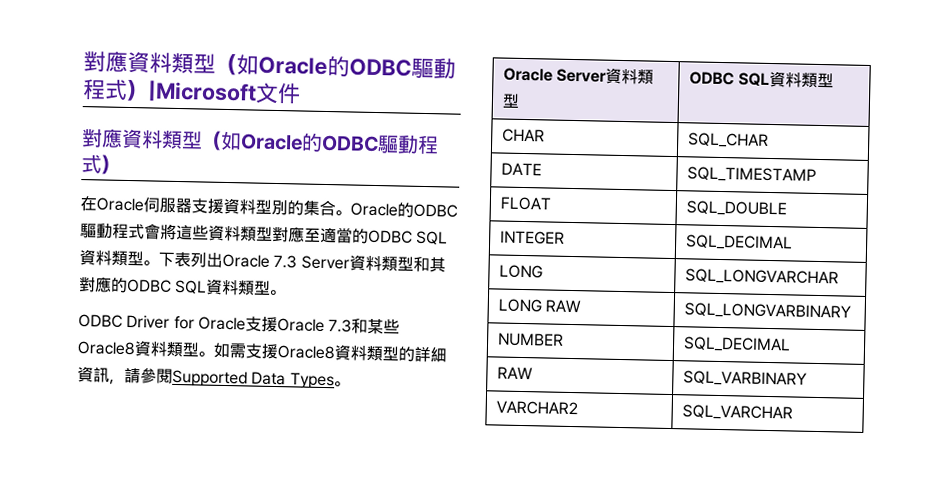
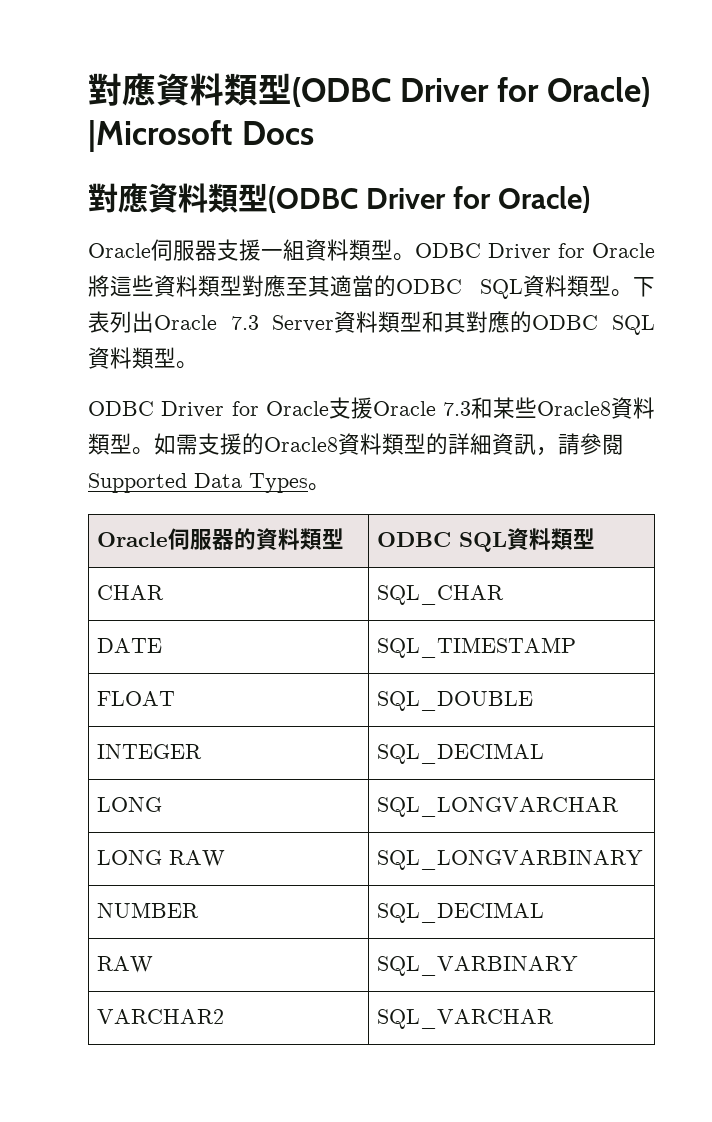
- 對應資料類型（如Oracle的ODBC驅動程式）|Microsoft文件
- 對應資料類型（如Oracle的ODBC驅動程式）
- 在Oracle伺服器支援資料型別的集合。Oracle的ODBC驅動程式會將這些資料類型對應至適當的ODBC SQL資料類型。
+ 對應資料類型(ODBC Driver for Oracle) |Microsoft Docs
+ 對應資料類型(ODBC Driver for Oracle)
+ Oracle伺服器支援一組資料類型。ODBC Driver for Oracle將這些資料類型對應至其適當的ODBC SQL資料類型。
- 如需支援Oracle8資料類型的詳細資訊，請參閱Supported Data Types。
+ 如需支援的Oracle8資料類型的詳細資訊，請參閱Supported Data Types。
- Oracle Server資料類型 | ODBC SQL資料類型
+ Oracle伺服器的資料類型 | ODBC SQL資料類型

